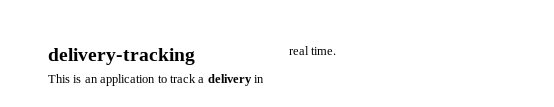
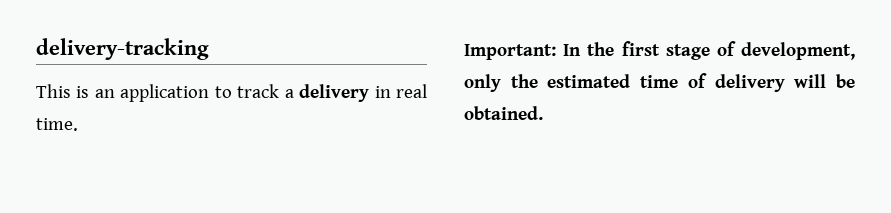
+ Important: In the first stage of development, only the estimated time of delivery will be obtained.

